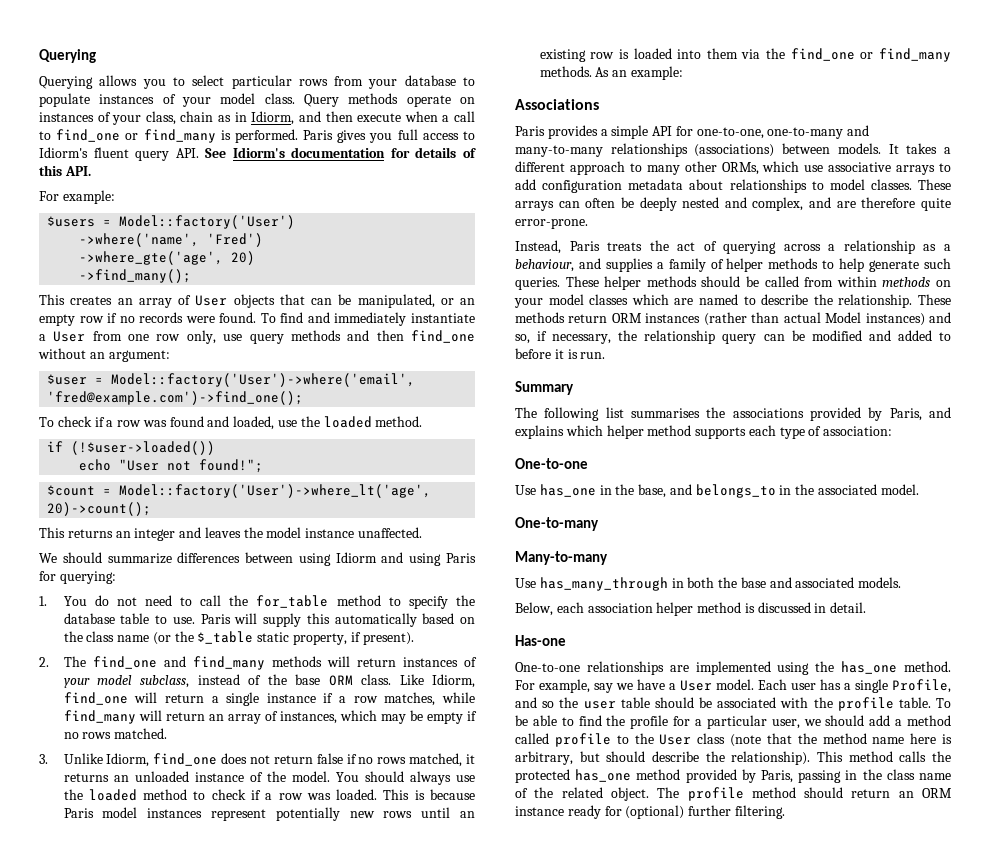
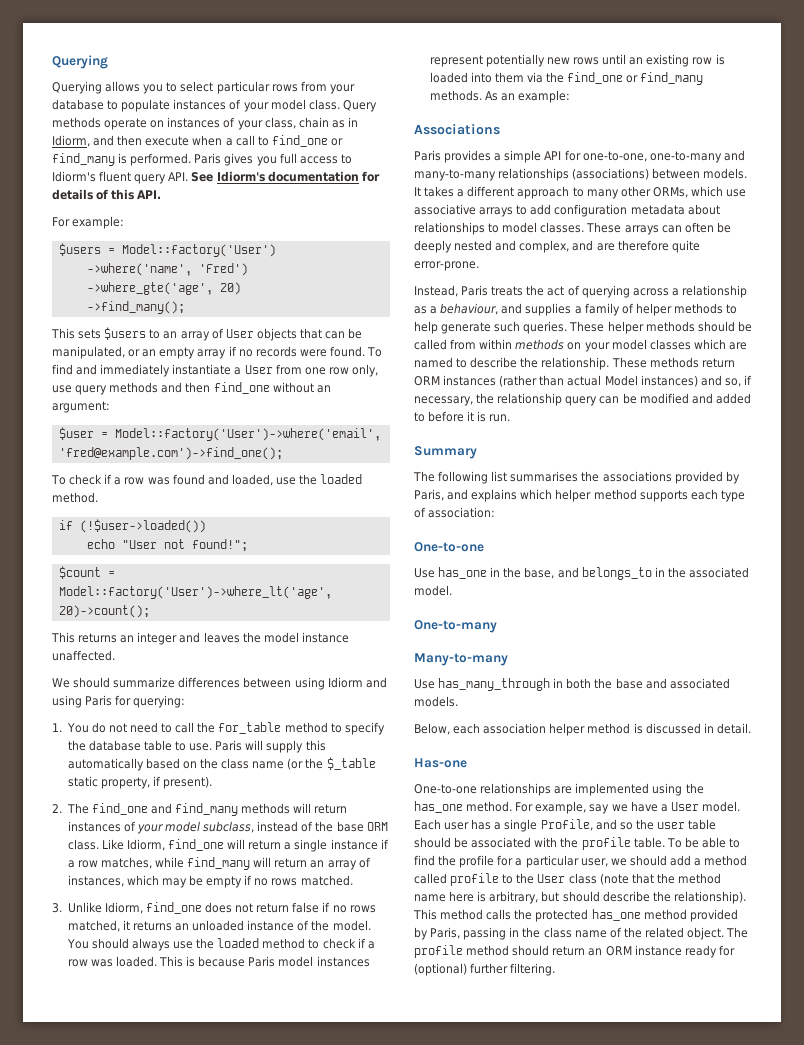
- This creates an array of User objects that can be manipulated, or an empty row if no records were found.
+ This sets $users to an array of User objects that can be manipulated, or an empty array if no records were found.

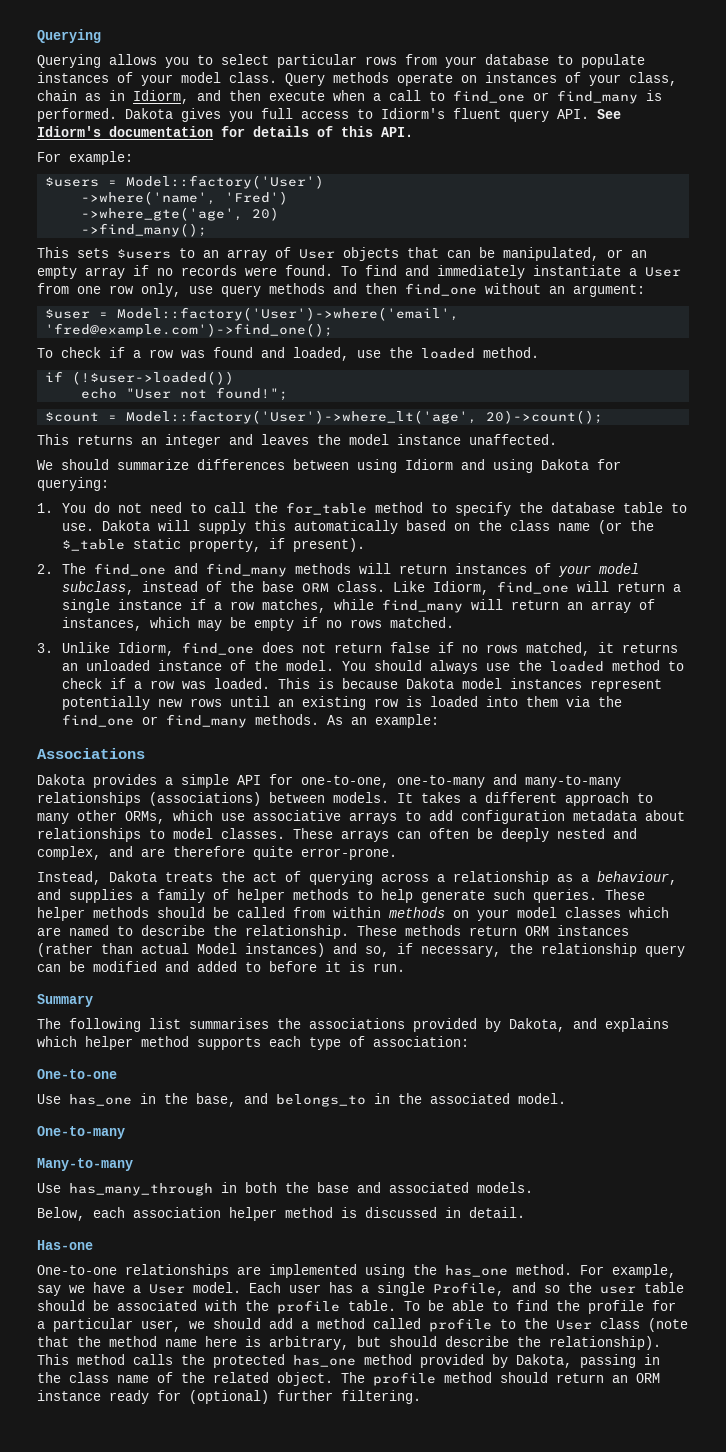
- Paris gives you full access to Idiorm's fluent query API. See Idiorm's documentation for details of this API.
+ Dakota gives you full access to Idiorm's fluent query API. See Idiorm's documentation for details of this API.
- We should summarize differences between using Idiorm and using Paris for querying:
+ We should summarize differences between using Idiorm and using Dakota for querying:
- Paris will supply this automatically based on the class name (or the $_table static property, if present).
+ Dakota will supply this automatically based on the class name (or the $_table static property, if present).
- This is because Paris model instances represent potentially new rows until an existing row is loaded into them via the find_one or find_many methods.
+ This is because Dakota model instances represent potentially new rows until an existing row is loaded into them via the find_one or find_many methods.
- Paris provides a simple API for one-to-one, one-to-many and many-to-many relationships (associations) between models.
+ Dakota provides a simple API for one-to-one, one-to-many and many-to-many relationships (associations) between models.
- Instead, Paris treats the act of querying across a relationship as a behaviour, and supplies a family of helper methods to help generate such queries.
+ Instead, Dakota treats the act of querying across a relationship as a behaviour, and supplies a family of helper methods to help generate such queries.
- The following list summarises the associations provided by Paris, and explains which helper method supports each type of association:
+ The following list summarises the associations provided by Dakota, and explains which helper method supports each type of association:
- This method calls the protected has_one method provided by Paris, passing in the class name of the related object.
+ This method calls the protected has_one method provided by Dakota, passing in the class name of the related object.

